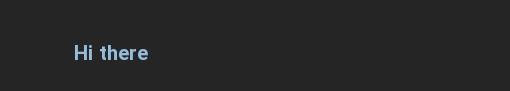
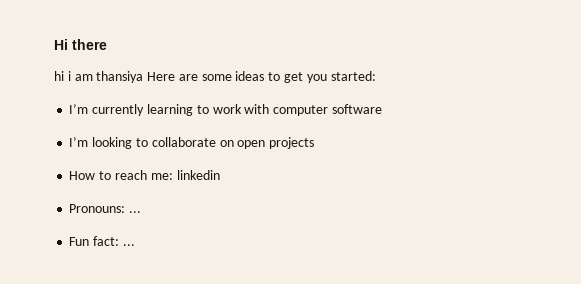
+ hi i am thansiya Here are some ideas to get you started:
+ I’m currently learning to work with computer software
+ I’m looking to collaborate on open projects
+ How to reach me: linkedin
+ Pronouns: ...
+ Fun fact: ...

